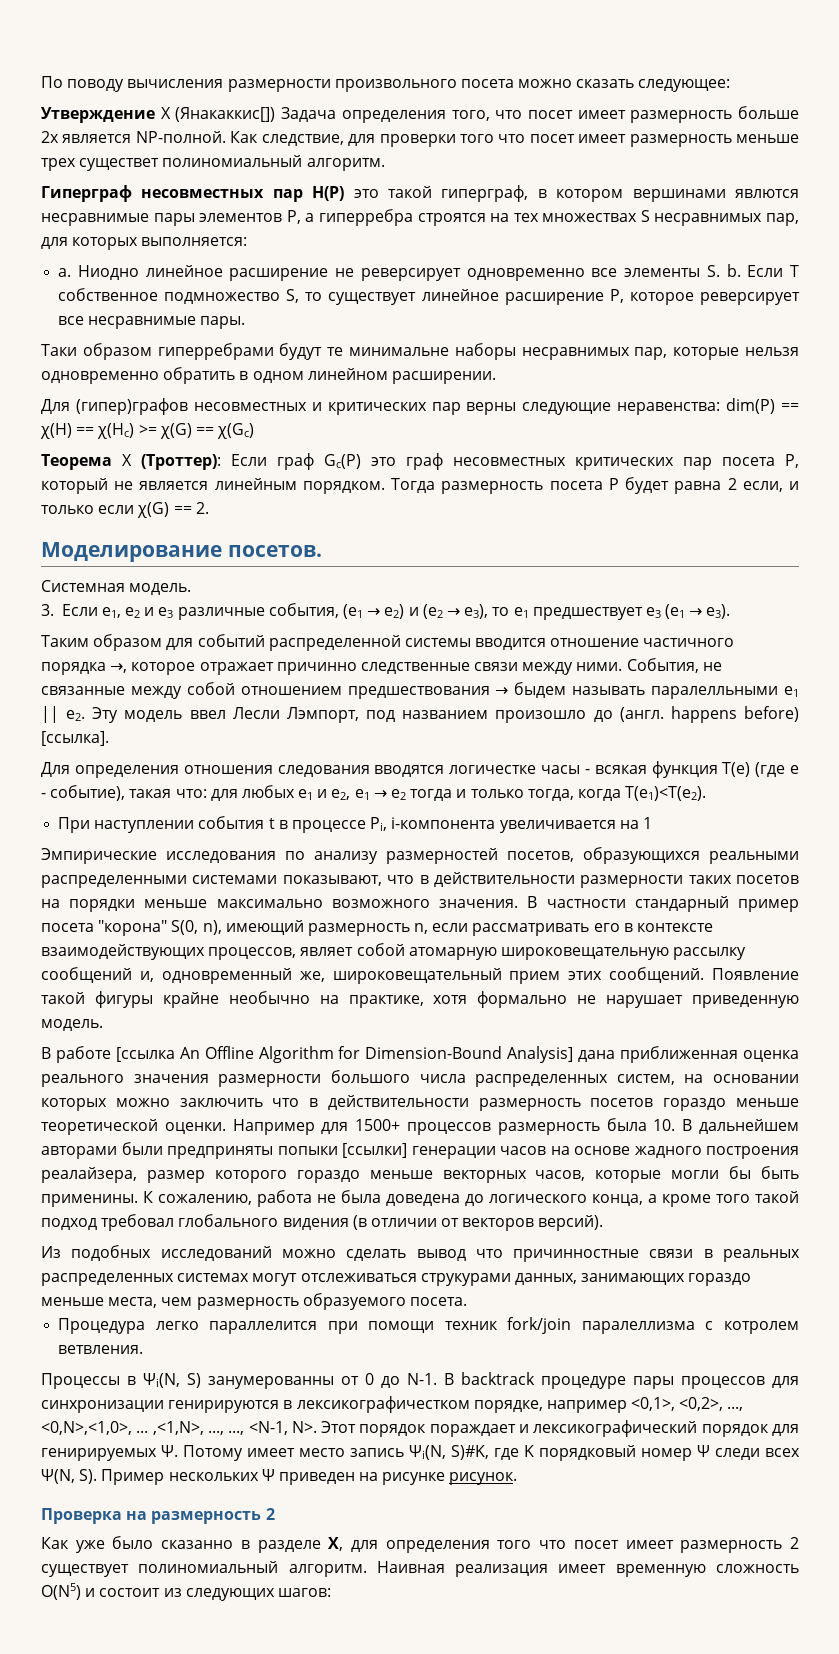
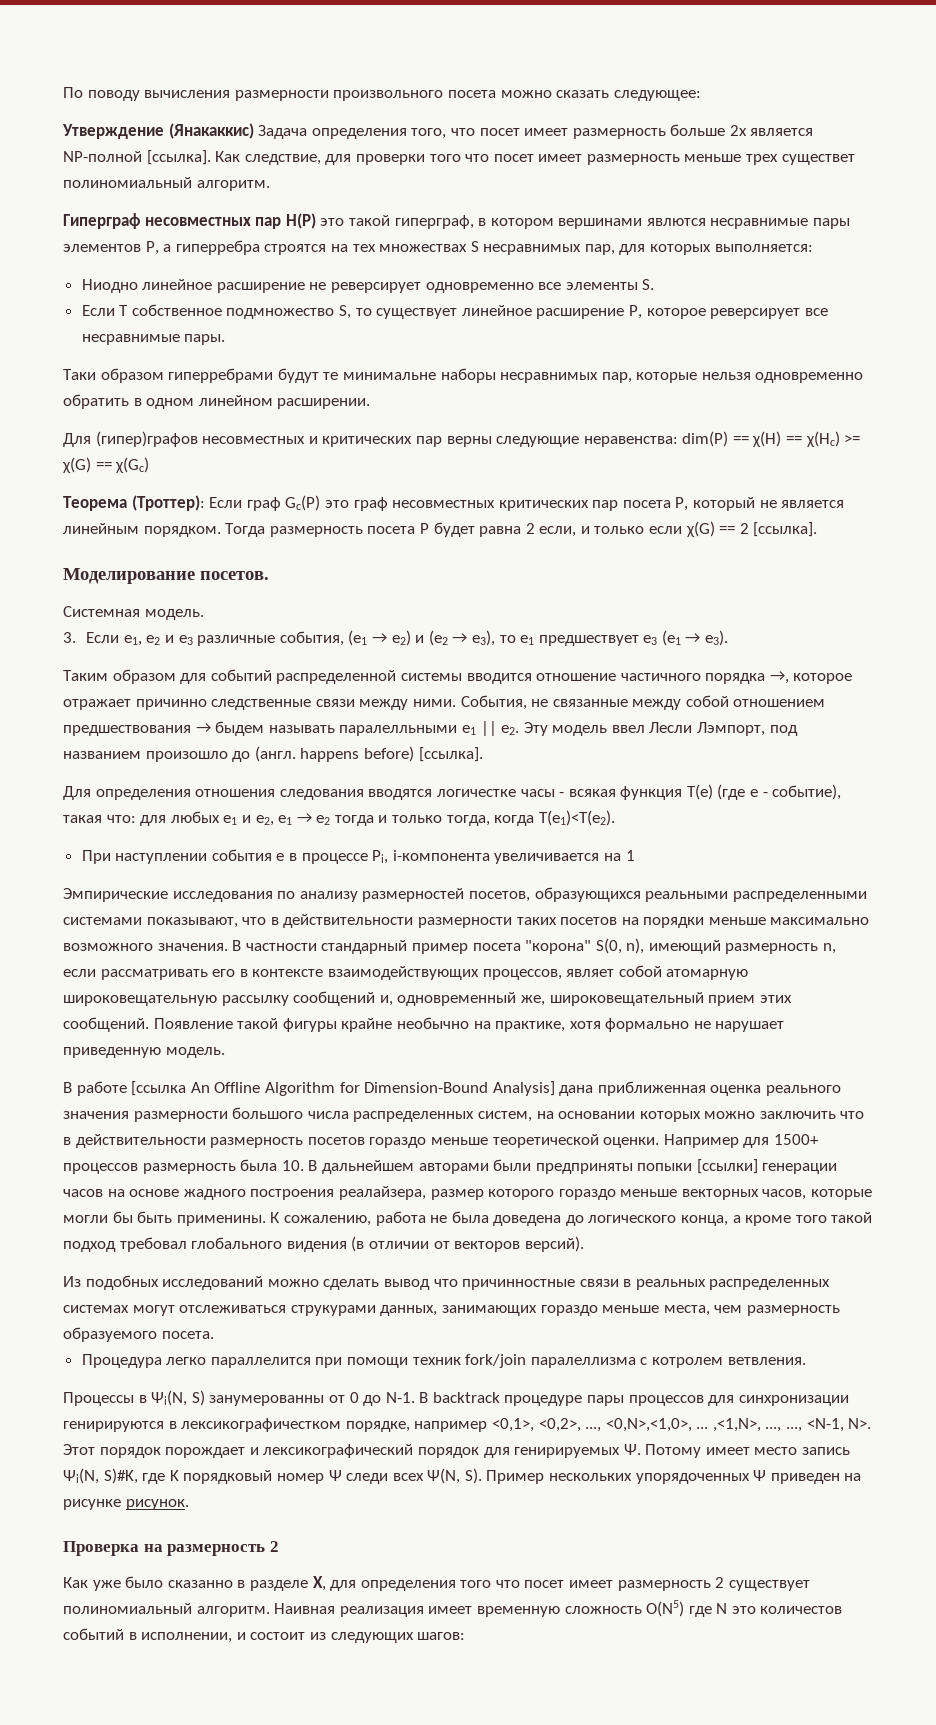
- Утверждение X (Янакаккис[]) Задача определения того, что посет имеет размерность больше 2х является NP-полной.
+ Утверждение (Янакаккис) Задача определения того, что посет имеет размерность больше 2х является NP-полной [ссылка].
- a. Ниодно линейное расширение не реверсирует одновременно все элементы S. b. Если T собственное подмножество S, то существует линейное расширение P, которое реверсирует все несравнимые пары.
+ Ниодно линейное расширение не реверсирует одновременно все элементы S.
+ Если T собственное подмножество S, то существует линейное расширение P, которое реверсирует все несравнимые пары.
- Теорема Х (Троттер): Если граф Gc(P) это граф несовместных критических пар посета P, который не является линейным порядком.
+ Теорема (Троттер): Если граф Gc(P) это граф несовместных критических пар посета P, который не является линейным порядком.
- Тогда размерность посета P будет равна 2 если, и только если χ(G) == 2.
+ Тогда размерность посета P будет равна 2 если, и только если χ(G) == 2 [ссылка].
- При наступлении события t в процессе Pi, i-компонента увеличивается на 1
+ При наступлении события e в процессе Pi, i-компонента увеличивается на 1
- Процессы в Ψi(N, S) занумерованны от 0 до N-1. В backtrack процедуре пары процессов для синхронизации генирируются в лексикографичестком порядке, например <0,1>, <0,2>, ..., <0,N>,<1,0>, ... ,<1,N>, ..., ..., <N-1, N>. Этот порядок пораждает и лексикографический порядок для генирируемых Ψ. Потому имеет место запись Ψi(N, S)#K, где K порядковый номер Ψ следи всех Ψ(N, S). Пример нескольких Ψ приведен на рисунке рисунок.
+ Процессы в Ψi(N, S) занумерованны от 0 до N-1. В backtrack процедуре пары процессов для синхронизации генирируются в лексикографичестком порядке, например <0,1>, <0,2>, ..., <0,N>,<1,0>, ... ,<1,N>, ..., ..., <N-1, N>. Этот порядок порождает и лексикографический порядок для генирируемых Ψ. Потому имеет место запись Ψi(N, S)#K, где K порядковый номер Ψ следи всех Ψ(N, S). Пример нескольких упорядоченных Ψ приведен на рисунке рисунок.
- Наивная реализация имеет временную сложность O(N5) и состоит из следующих шагов:
+ Наивная реализация имеет временную сложность O(N5) где N это количестов событий в исполнении, и состоит из следующих шагов:

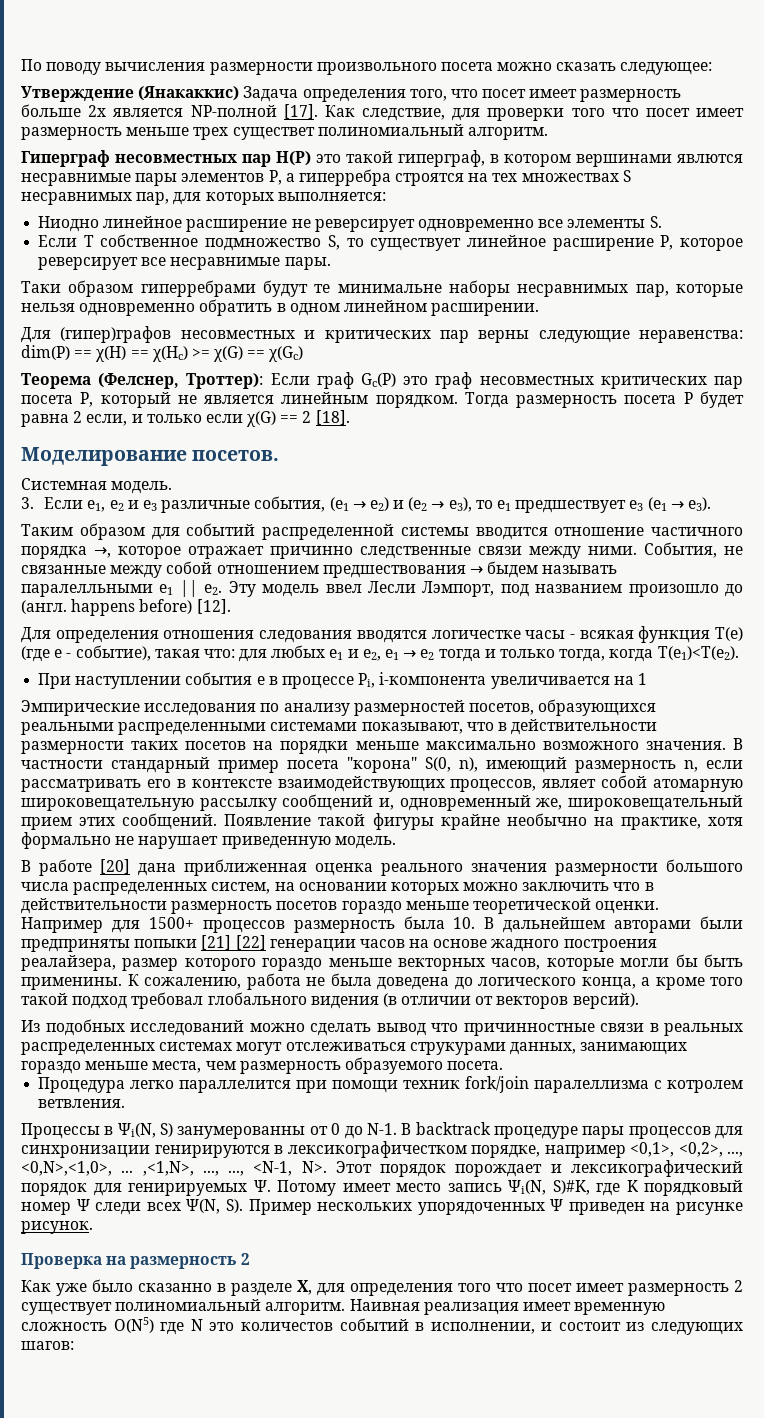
- Утверждение (Янакаккис) Задача определения того, что посет имеет размерность больше 2х является NP-полной [ссылка].
+ Утверждение (Янакаккис) Задача определения того, что посет имеет размерность больше 2х является NP-полной [17].
- Теорема (Троттер): Если граф Gc(P) это граф несовместных критических пар посета P, который не является линейным порядком.
+ Теорема (Фелснер, Троттер): Если граф Gc(P) это граф несовместных критических пар посета P, который не является линейным порядком.
- Тогда размерность посета P будет равна 2 если, и только если χ(G) == 2 [ссылка].
+ Тогда размерность посета P будет равна 2 если, и только если χ(G) == 2 [18].
- Эту модель ввел Лесли Лэмпорт, под названием произошло до (англ. happens before) [ссылка].
+ Эту модель ввел Лесли Лэмпорт, под названием произошло до (англ. happens before) [12].
- В работе [ссылка An Offline Algorithm for Dimension-Bound Analysis] дана приближенная оценка реального значения размерности большого числа распределенных систем, на основании которых можно заключить что в действительности размерность посетов гораздо меньше теоретической оценки.
+ В работе [20] дана приближенная оценка реального значения размерности большого числа распределенных систем, на основании которых можно заключить что в действительности размерность посетов гораздо меньше теоретической оценки.
- Например для 1500+ процессов размерность была 10. В дальнейшем авторами были предприняты попыки [ссылки] генерации часов на основе жадного построения реалайзера, размер которого гораздо меньше векторных часов, которые могли бы быть применины.
+ Например для 1500+ процессов размерность была 10. В дальнейшем авторами были предприняты попыки [21] [22] генерации часов на основе жадного построения реалайзера, размер которого гораздо меньше векторных часов, которые могли бы быть применины.

